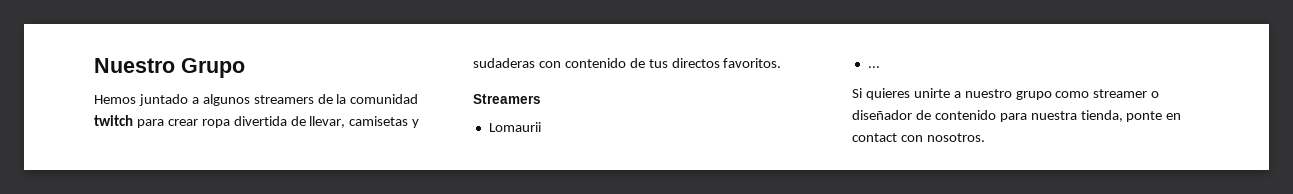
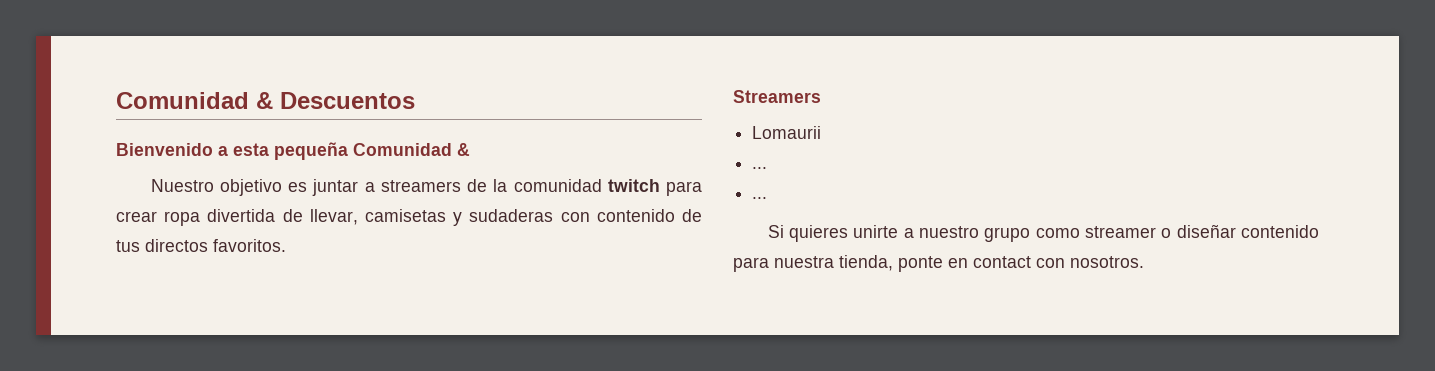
- Nuestro Grupo
- Hemos juntado a algunos streamers de la comunidad twitch para crear ropa divertida de llevar, camisetas y sudaderas con contenido de tus directos favoritos.
+ Comunidad & Descuentos
+ Bienvenido a esta pequeña Comunidad &
+ Nuestro objetivo es juntar a streamers de la comunidad twitch para crear ropa divertida de llevar, camisetas y sudaderas con contenido de tus directos favoritos.
  Lomaurii
+ ...
- Si quieres unirte a nuestro grupo como streamer o diseñador de contenido para nuestra tienda, ponte en contact con nosotros.
+ Si quieres unirte a nuestro grupo como streamer o diseñar contenido para nuestra tienda, ponte en contact con nosotros.

